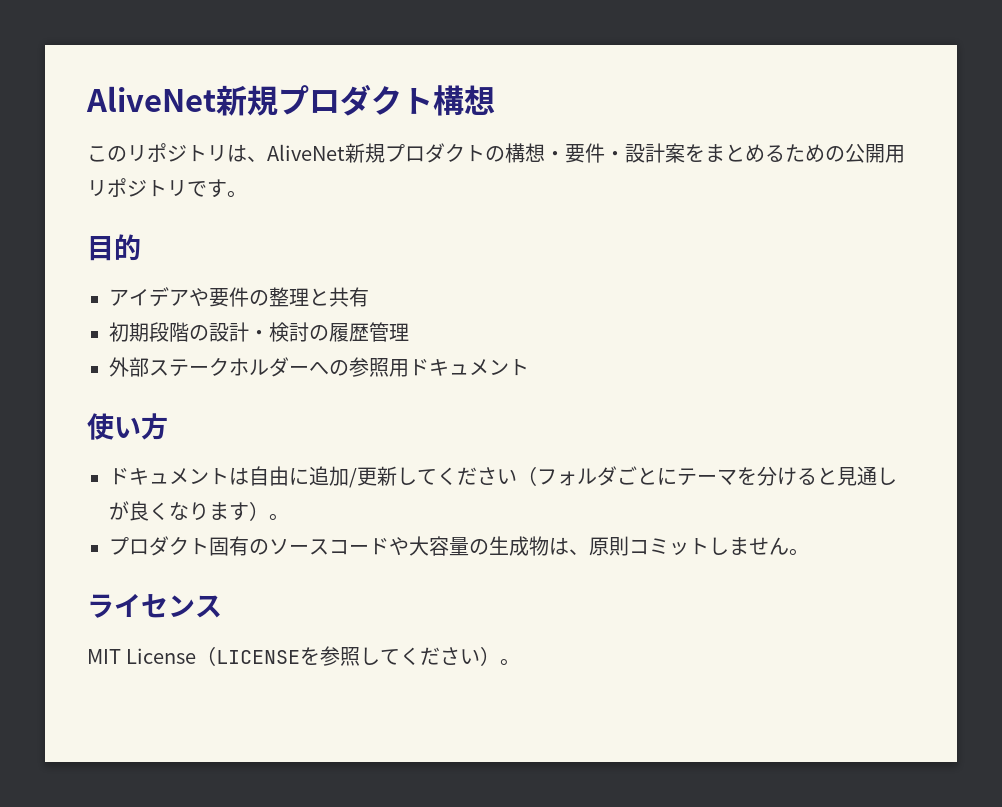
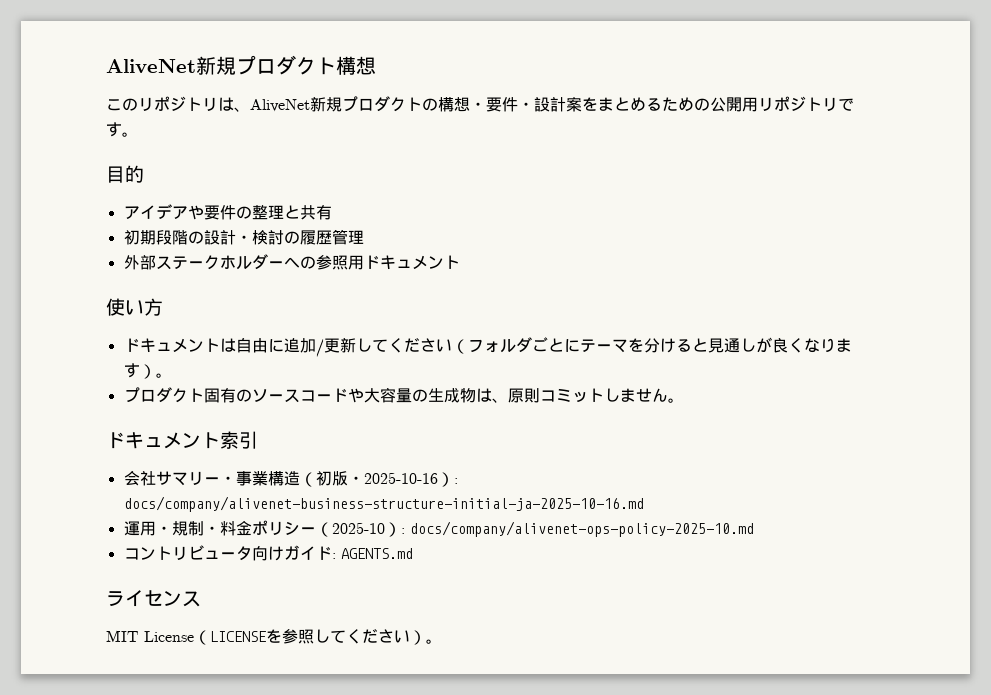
+ ドキュメント索引
+ 会社サマリー・事業構造（初版・2025-10-16）: docs/company/alivenet-business-structure-initial-ja-2025-10-16.md
+ 運用・規制・料金ポリシー（2025-10）: docs/company/alivenet-ops-policy-2025-10.md
+ コントリビュータ向けガイド: AGENTS.md

